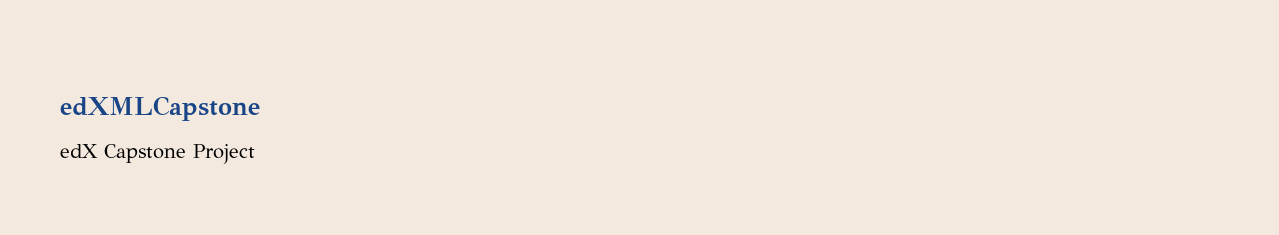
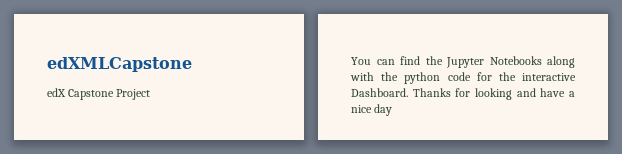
+ You can find the Jupyter Notebooks along with the python code for the interactive Dashboard. Thanks for looking and have a nice day

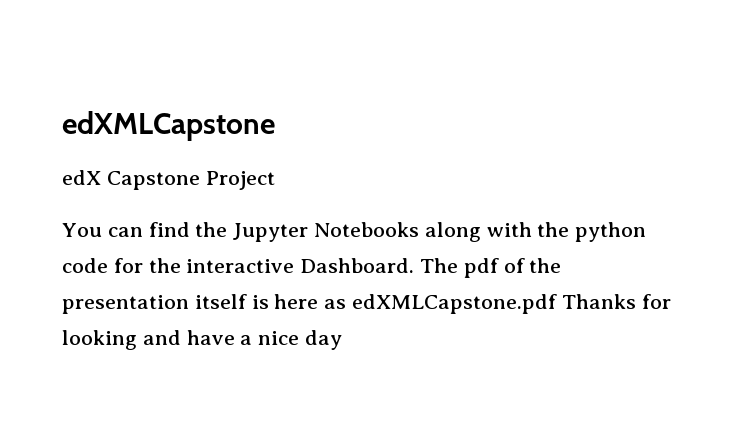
- Thanks for looking and have a nice day
+ The pdf of the presentation itself is here as edXMLCapstone.pdf Thanks for looking and have a nice day

